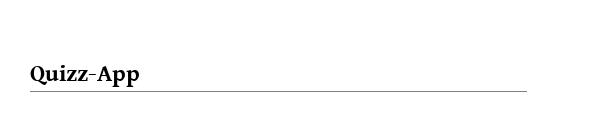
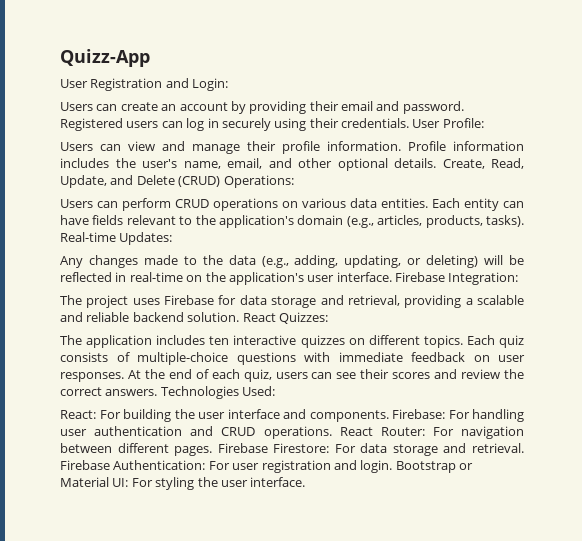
+ User Registration and Login:
+ Users can create an account by providing their email and password. Registered users can log in securely using their credentials. User Profile:
+ Users can view and manage their profile information. Profile information includes the user's name, email, and other optional details. Create, Read, Update, and Delete (CRUD) Operations:
+ Users can perform CRUD operations on various data entities. Each entity can have fields relevant to the application's domain (e.g., articles, products, tasks). Real-time Updates:
+ Any changes made to the data (e.g., adding, updating, or deleting) will be reflected in real-time on the application's user interface. Firebase Integration:
+ The project uses Firebase for data storage and retrieval, providing a scalable and reliable backend solution. React Quizzes:
+ The application includes ten interactive quizzes on different topics. Each quiz consists of multiple-choice questions with immediate feedback on user responses. At the end of each quiz, users can see their scores and review the correct answers. Technologies Used:
+ React: For building the user interface and components. Firebase: For handling user authentication and CRUD operations. React Router: For navigation between different pages. Firebase Firestore: For data storage and retrieval. Firebase Authentication: For user registration and login. Bootstrap or Material UI: For styling the user interface.

